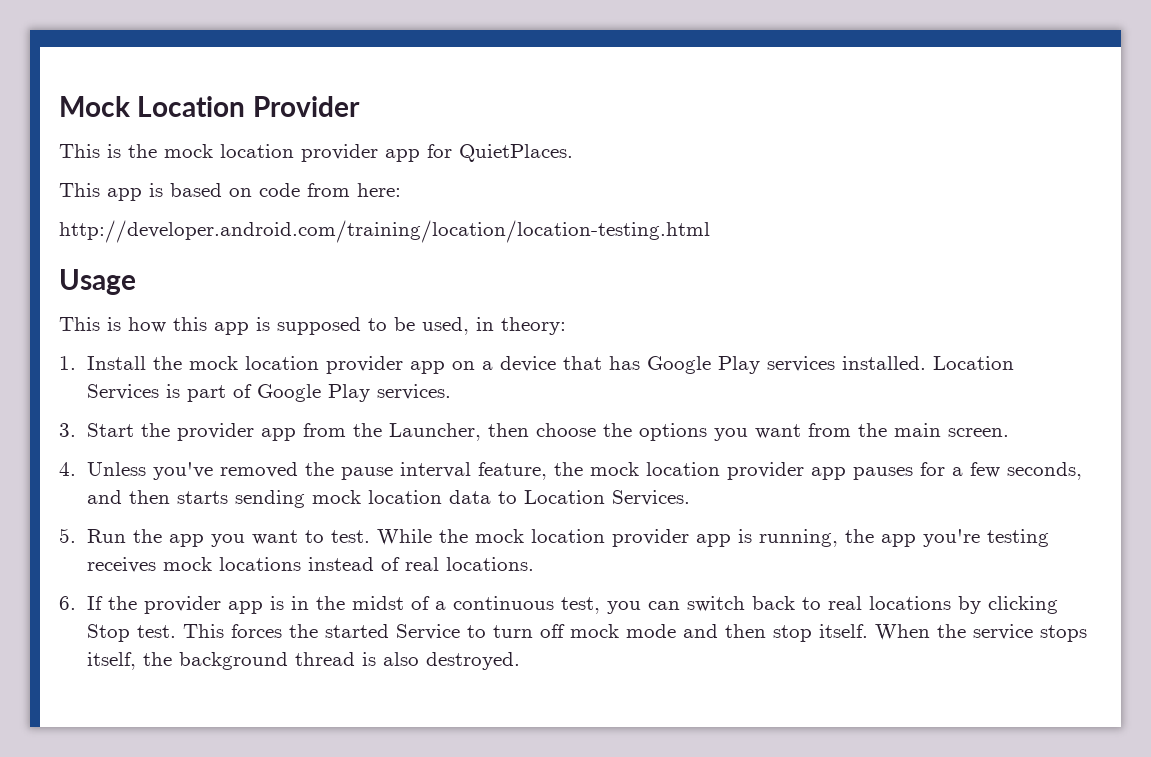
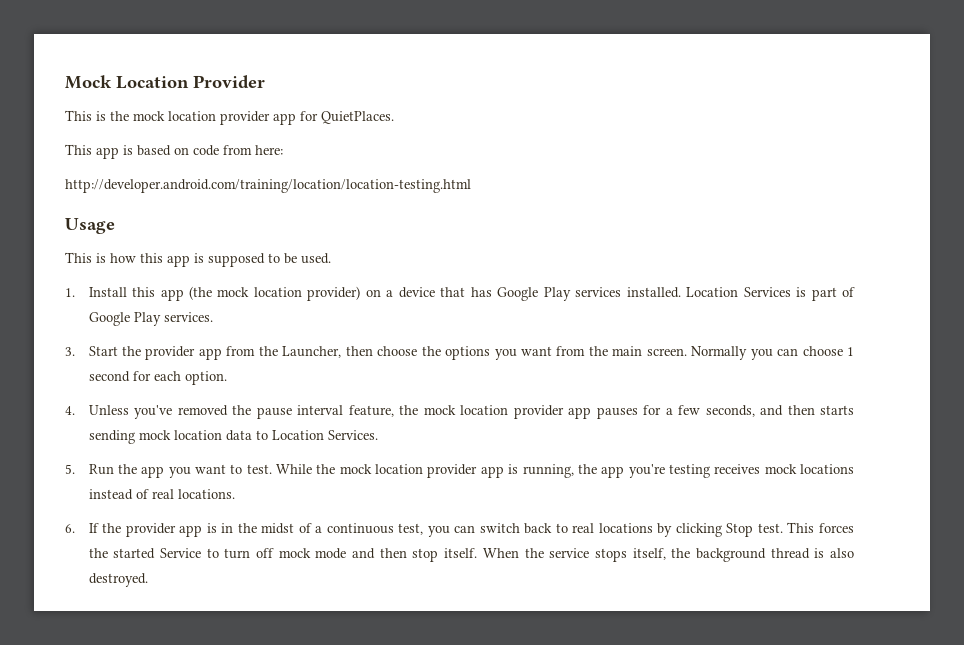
- This is how this app is supposed to be used, in theory:
+ This is how this app is supposed to be used.
- 1. Install the mock location provider app on a device that has Google Play services installed.
+ 1. Install this app (the mock location provider) on a device that has Google Play services installed.
+ Normally you can choose 1 second for each option.

